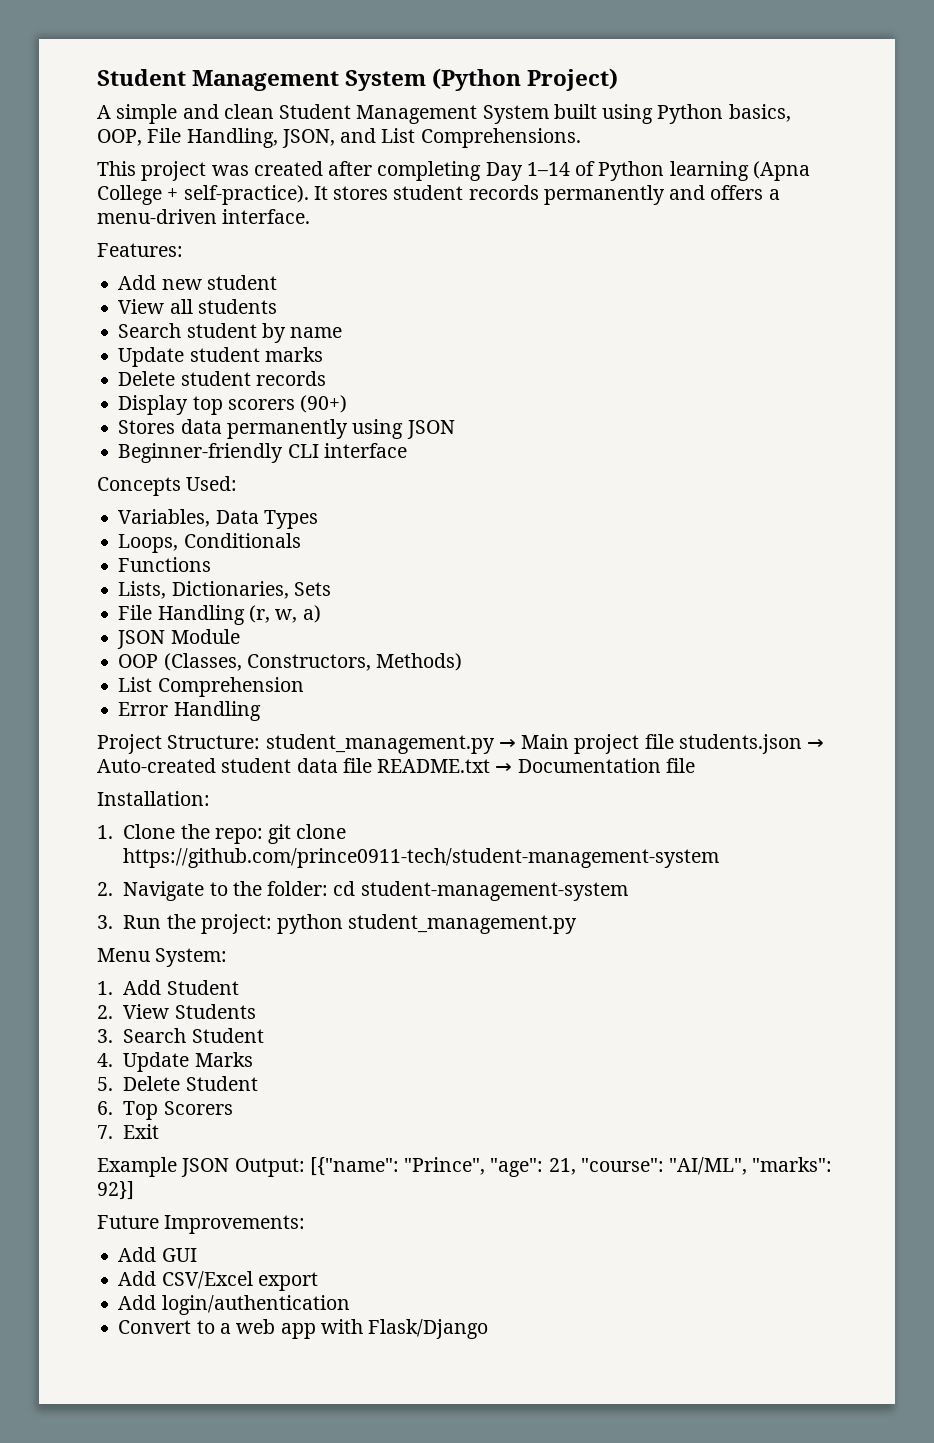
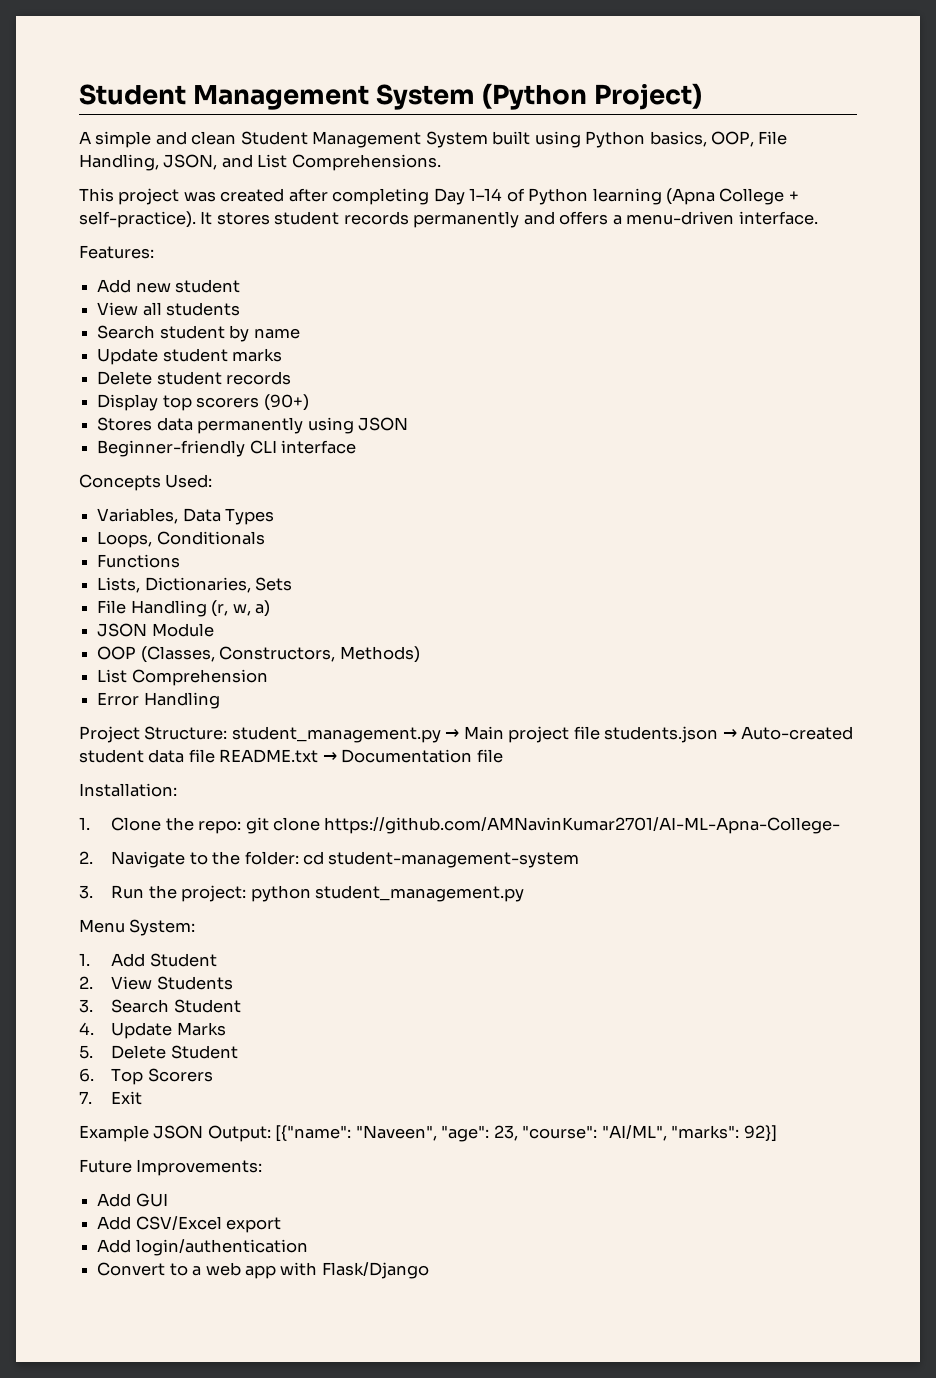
- 1. Clone the repo: git clone https://github.com/prince0911-tech/student-management-system
+ 1. Clone the repo: git clone https://github.com/AMNavinKumar2701/AI-ML-Apna-College-
- Example JSON Output: [{"name": "Prince", "age": 21, "course": "AI/ML", "marks": 92}]
+ Example JSON Output: [{"name": "Naveen", "age": 23, "course": "AI/ML", "marks": 92}]

